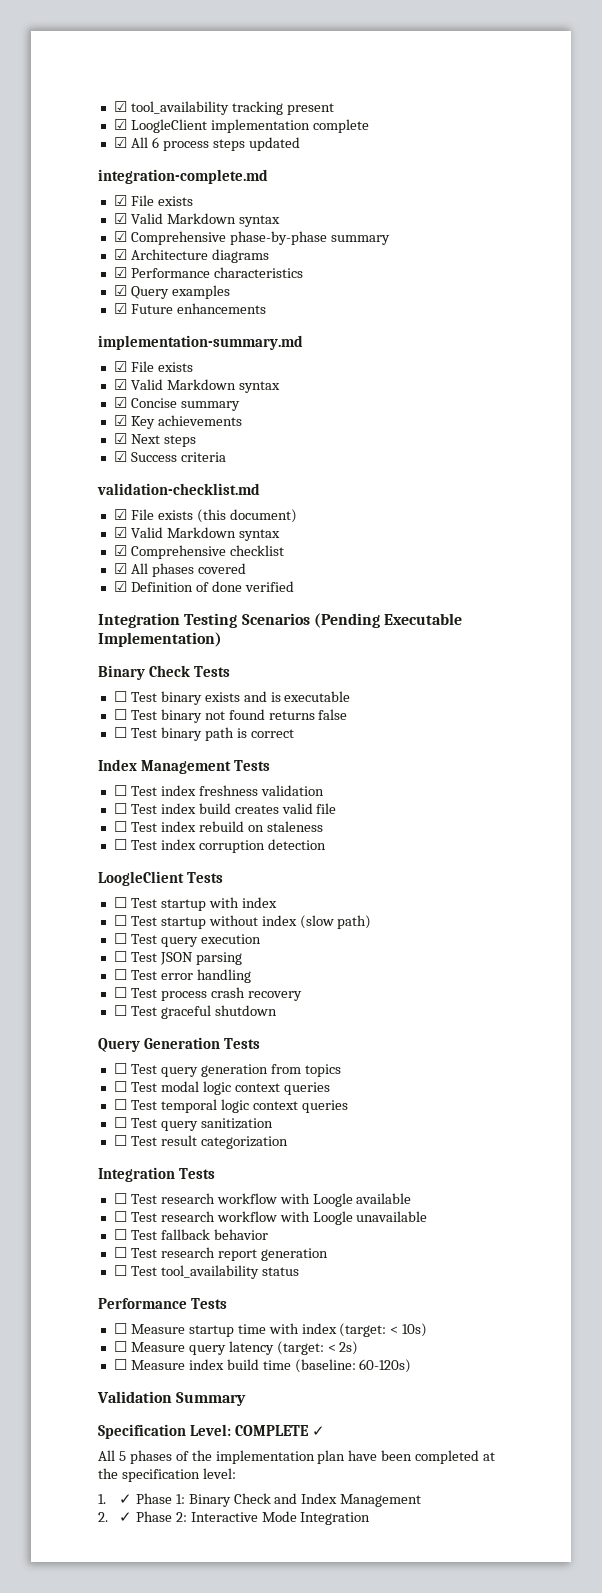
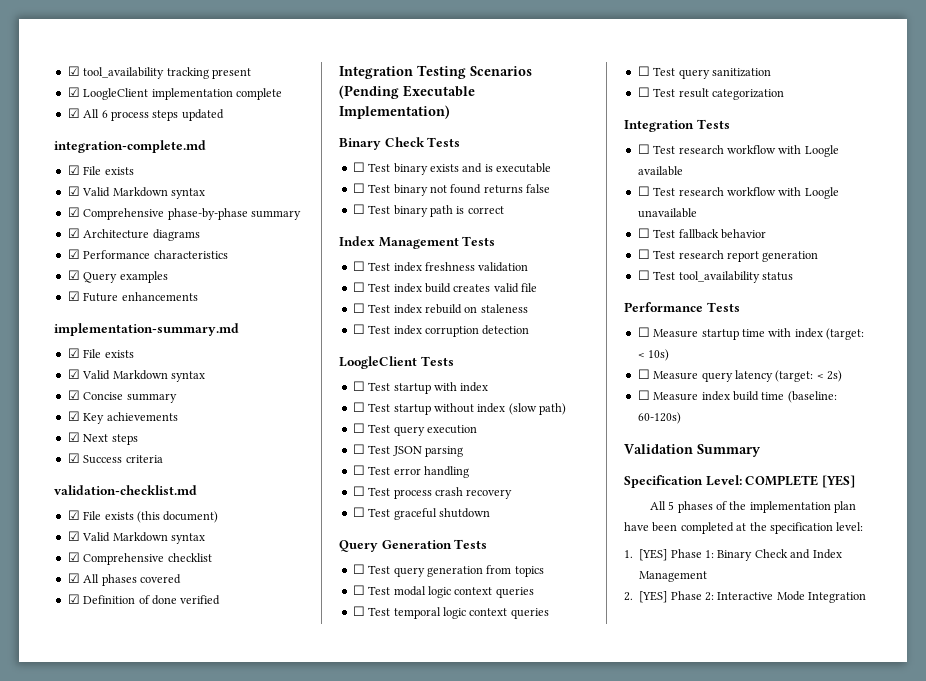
- Specification Level: COMPLETE ✓
+ Specification Level: COMPLETE [YES]
- 1. ✓ Phase 1: Binary Check and Index Management
+ 1. [YES] Phase 1: Binary Check and Index Management
- 2. ✓ Phase 2: Interactive Mode Integration
+ 2. [YES] Phase 2: Interactive Mode Integration

